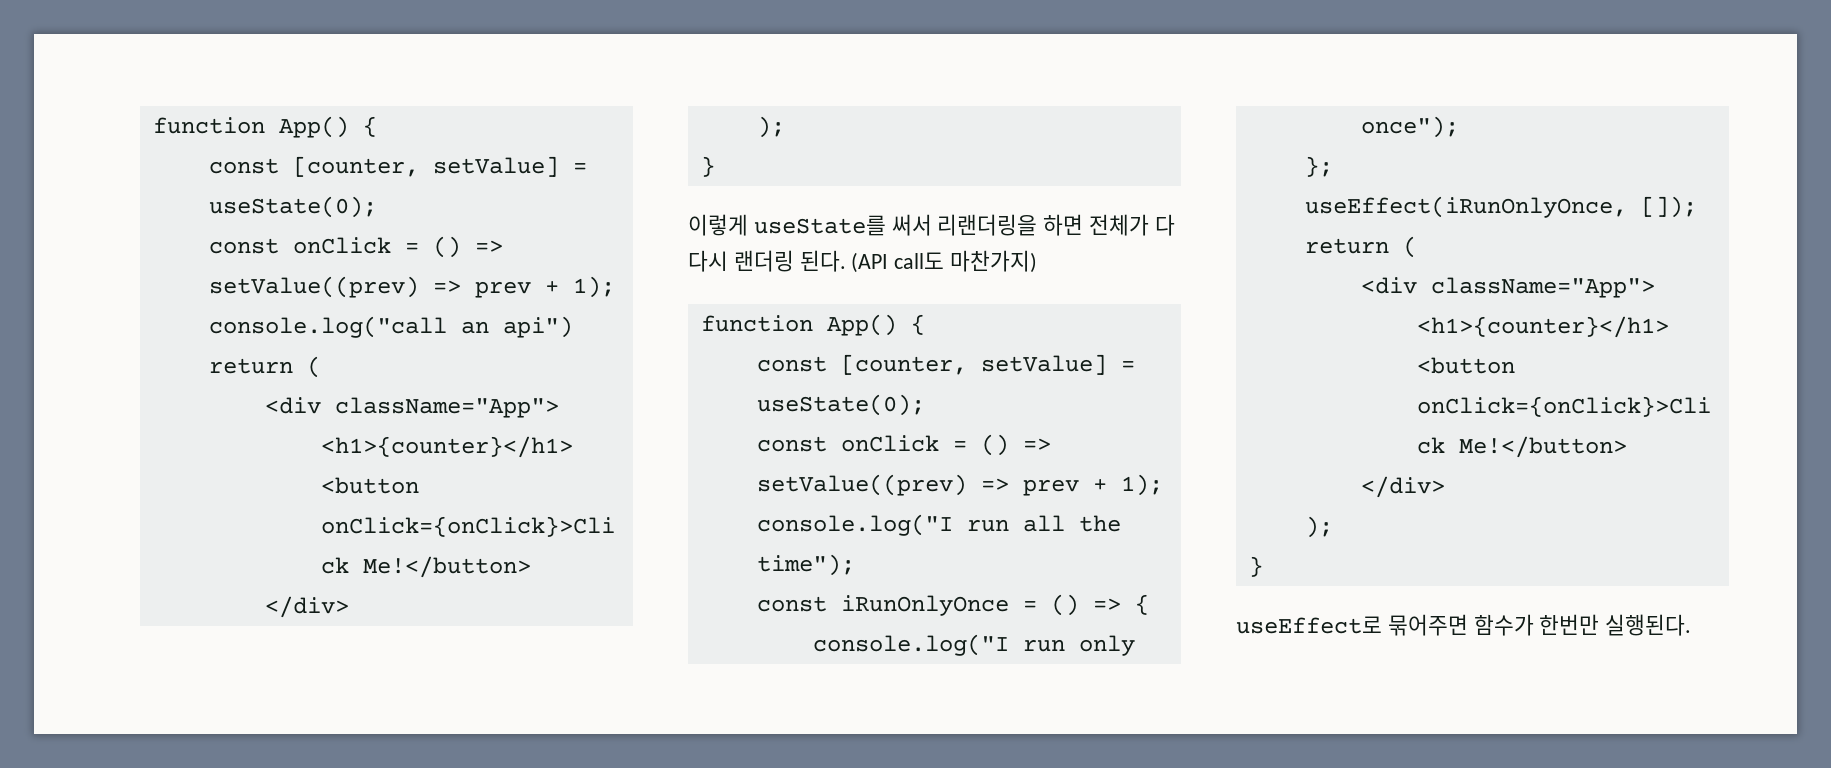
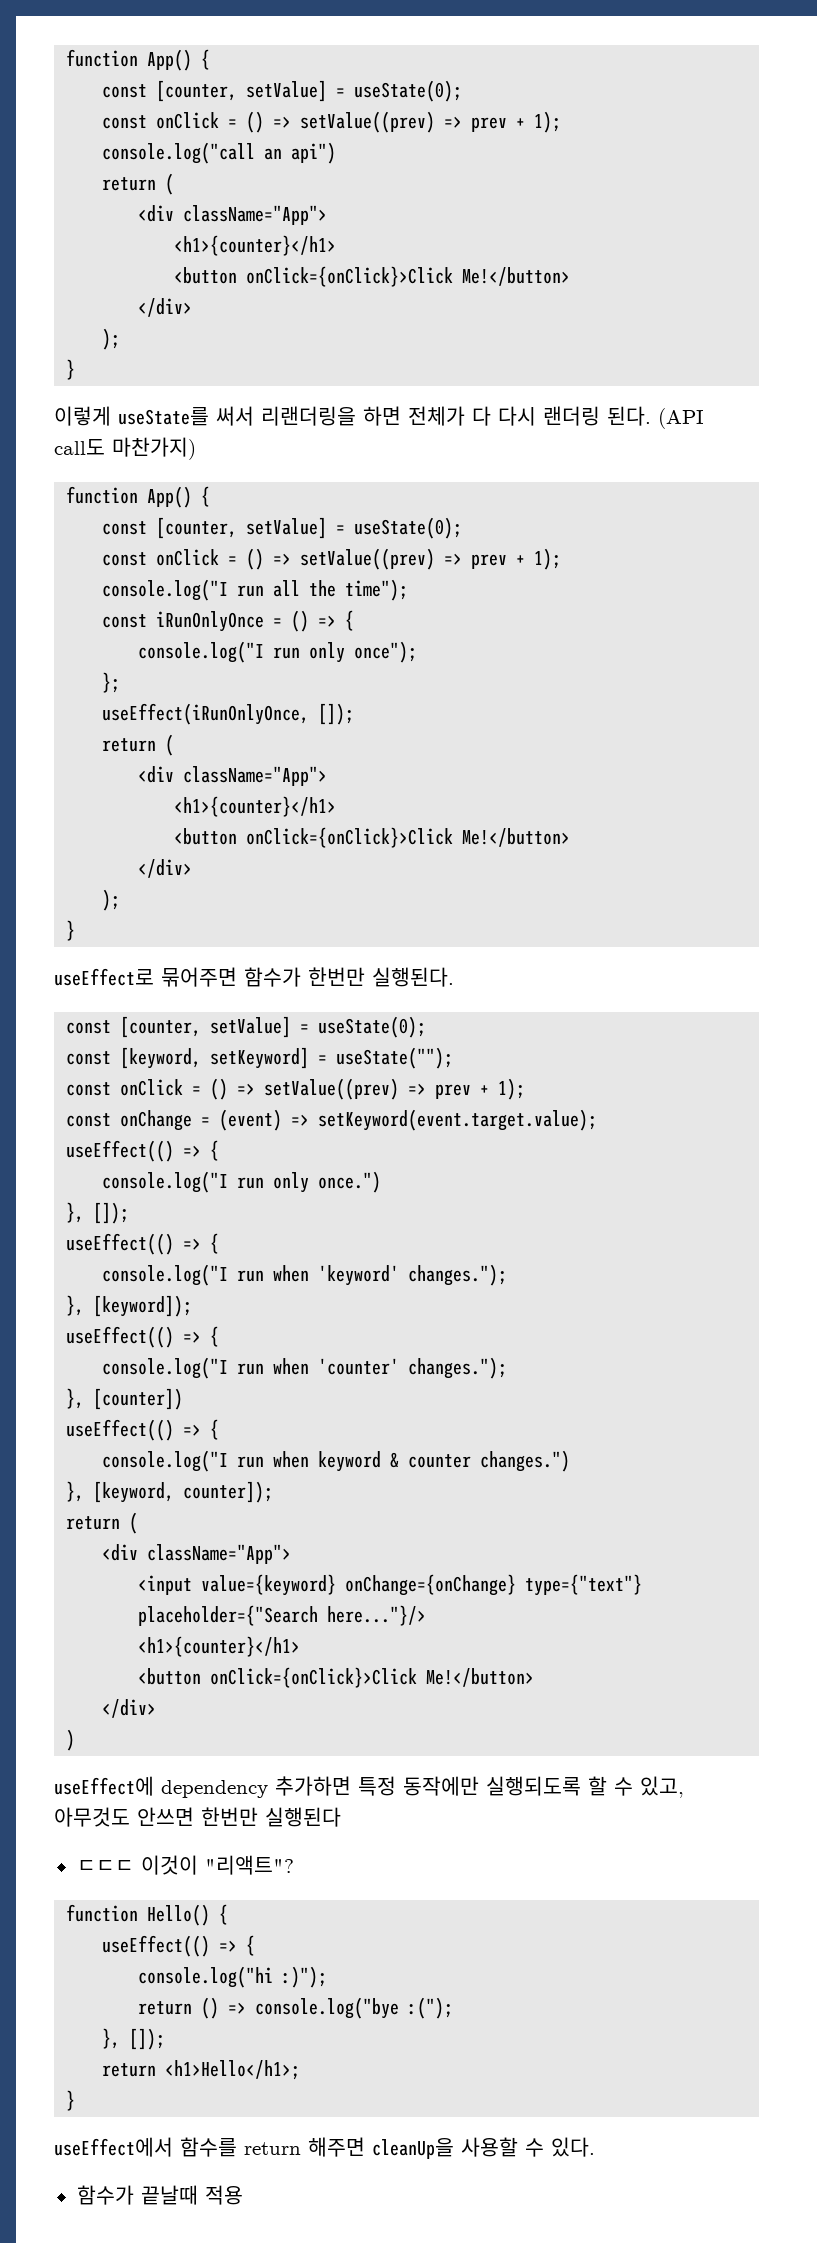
  useEffect로 묶어주면 함수가 한번만 실행된다.
+ const [counter, setValue] = useState(0);
+ const [keyword, setKeyword] = useState("");
+ const onClick = () => setValue((prev) => prev + 1);
+ const onChange = (event) => setKeyword(event.target.value);
+ useEffect(() => {
+ console.log("I run only once.")
+ }, []);
+ useEffect(() => {
+ console.log("I run when 'keyword' changes.");
+ }, [keyword]);
+ useEffect(() => {
+ console.log("I run when 'counter' changes.");
+ }, [counter])
+ useEffect(() => {
+ console.log("I run when keyword & counter changes.")
+ }, [keyword, counter]);
+ return (
+ <div className="App">
+ <input value={keyword} onChange={onChange} type={"text"} placeholder={"Search here..."}/>
+ <h1>{counter}</h1>
+ <button onClick={onClick}>Click Me!</button>
+ </div>
+ )
+ useEffect에 dependency 추가하면 특정 동작에만 실행되도록 할 수 있고, 아무것도 안쓰면 한번만 실행된다
+ ㄷㄷㄷ 이것이 "리액트"?
+ function Hello() {
+ useEffect(() => {
+ console.log("hi :)");
+ return () => console.log("bye :(");
+ }, []);
+ return <h1>Hello</h1>;
+ }
+ useEffect에서 함수를 return 해주면 cleanUp을 사용할 수 있다.
+ 함수가 끝날때 적용

